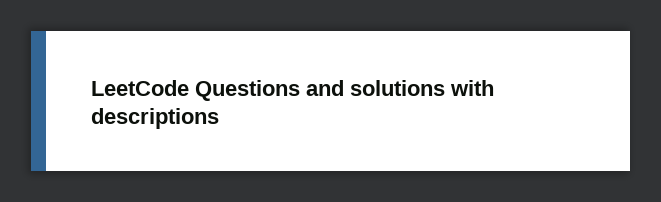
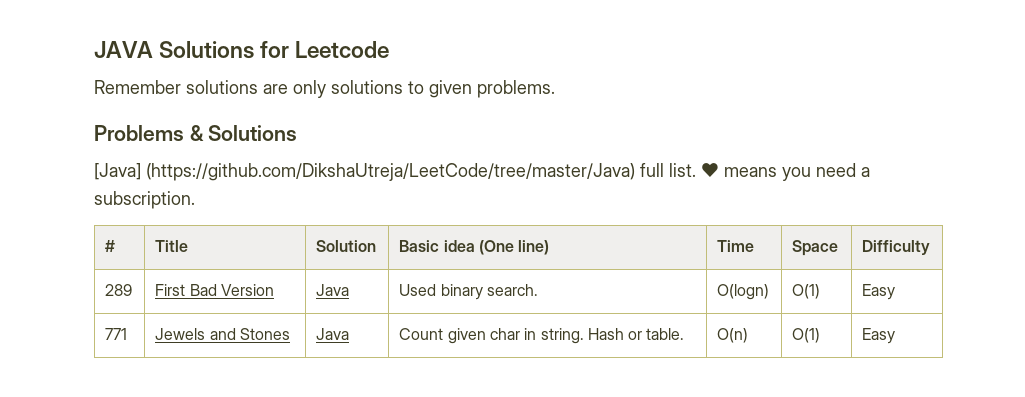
- LeetCode Questions and solutions with descriptions
+ JAVA Solutions for Leetcode
+ Remember solutions are only solutions to given problems.
+ Problems & Solutions
+ [Java] (https://github.com/DikshaUtreja/LeetCode/tree/master/Java) full list. ♥ means you need a subscription.
+ # | Title | Solution | Basic idea (One line) | Time | Space | Difficulty
+ 289 | First Bad Version | Java | Used binary search. | O(logn) | O(1) | Easy
+ 771 | Jewels and Stones | Java | Count given char in string. Hash or table. | O(n) | O(1) | Easy

